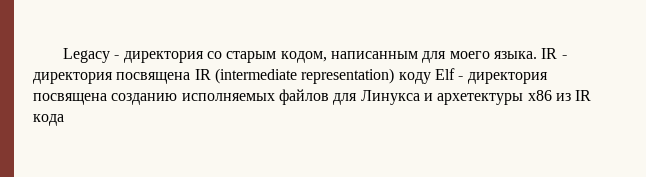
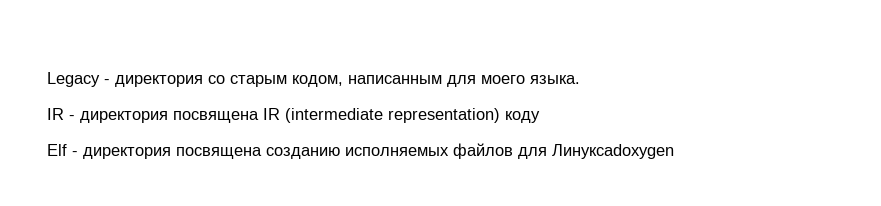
- Legacy - директория со старым кодом, написанным для моего языка. IR - директория посвящена IR (intermediate representation) коду Elf - директория посвящена созданию исполняемых файлов для Линукса и архетектуры x86 из IR кода
+ Legacy - директория со старым кодом, написанным для моего языка.
+ IR - директория посвящена IR (intermediate representation) коду
+ Elf - директория посвящена созданию исполняемых файлов для Линуксаdoxygen

